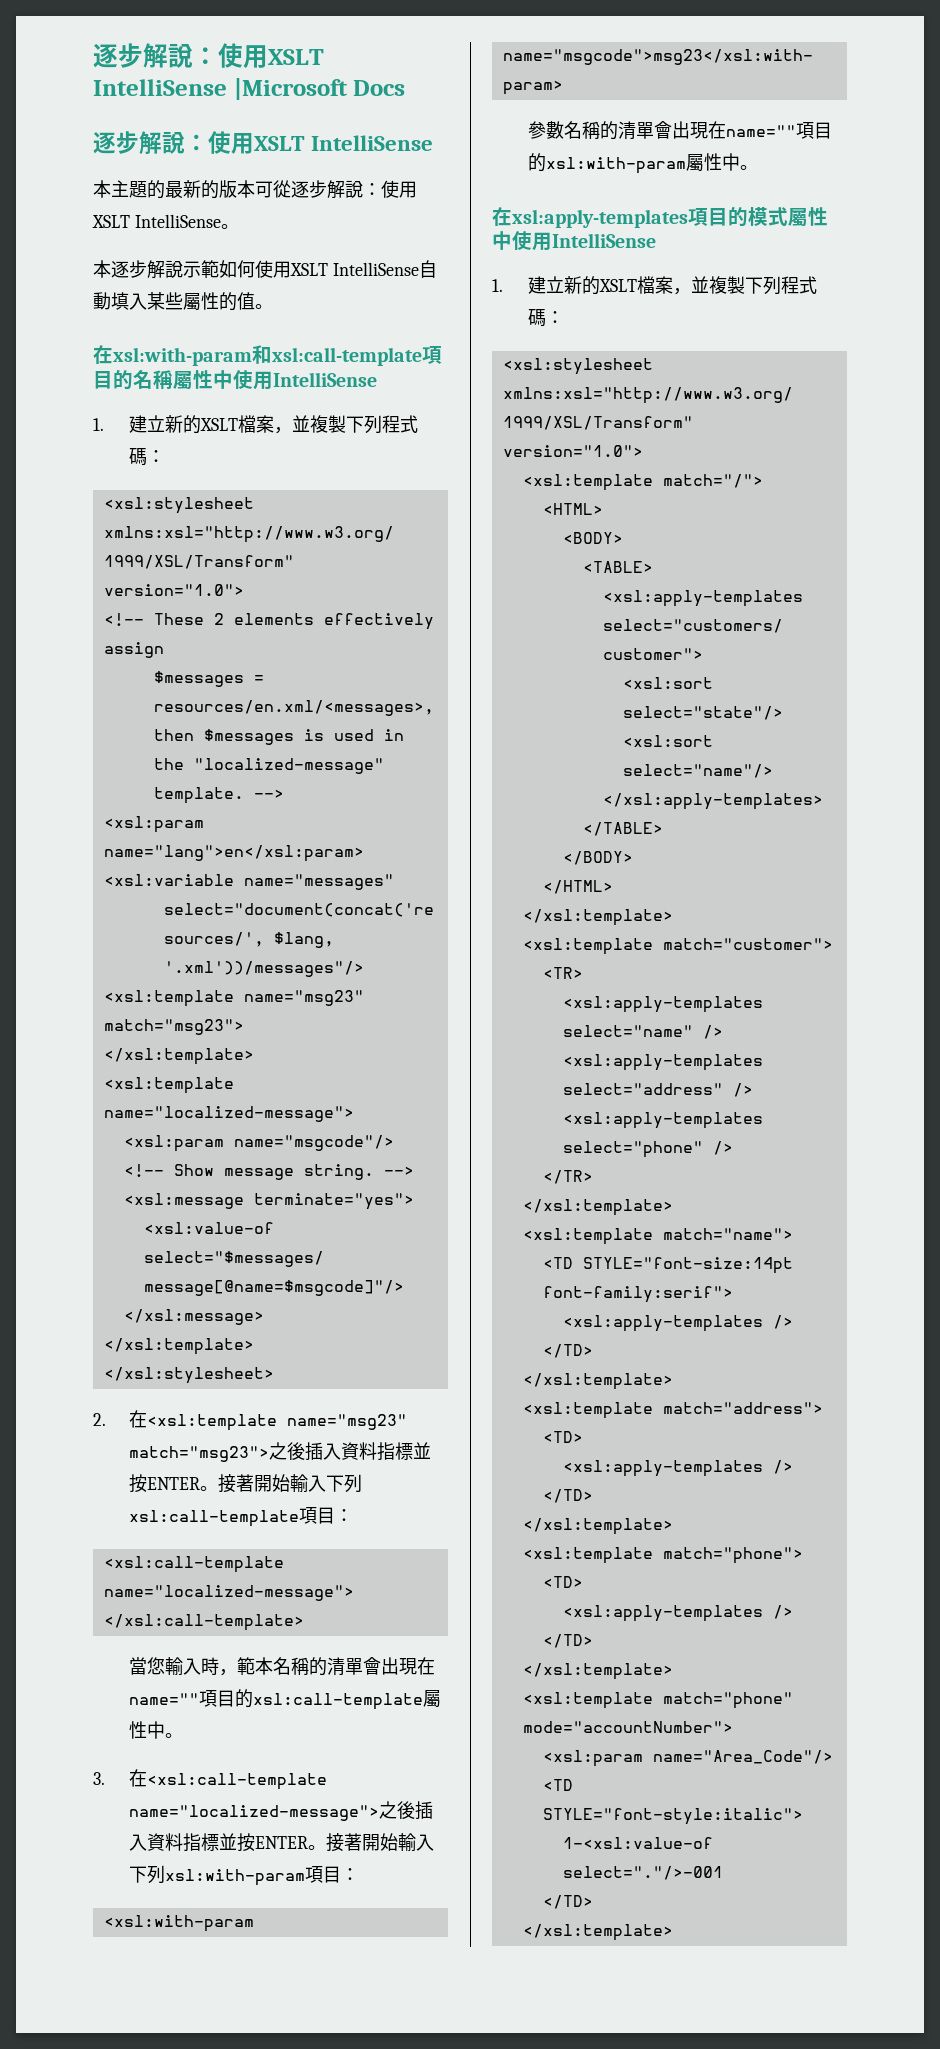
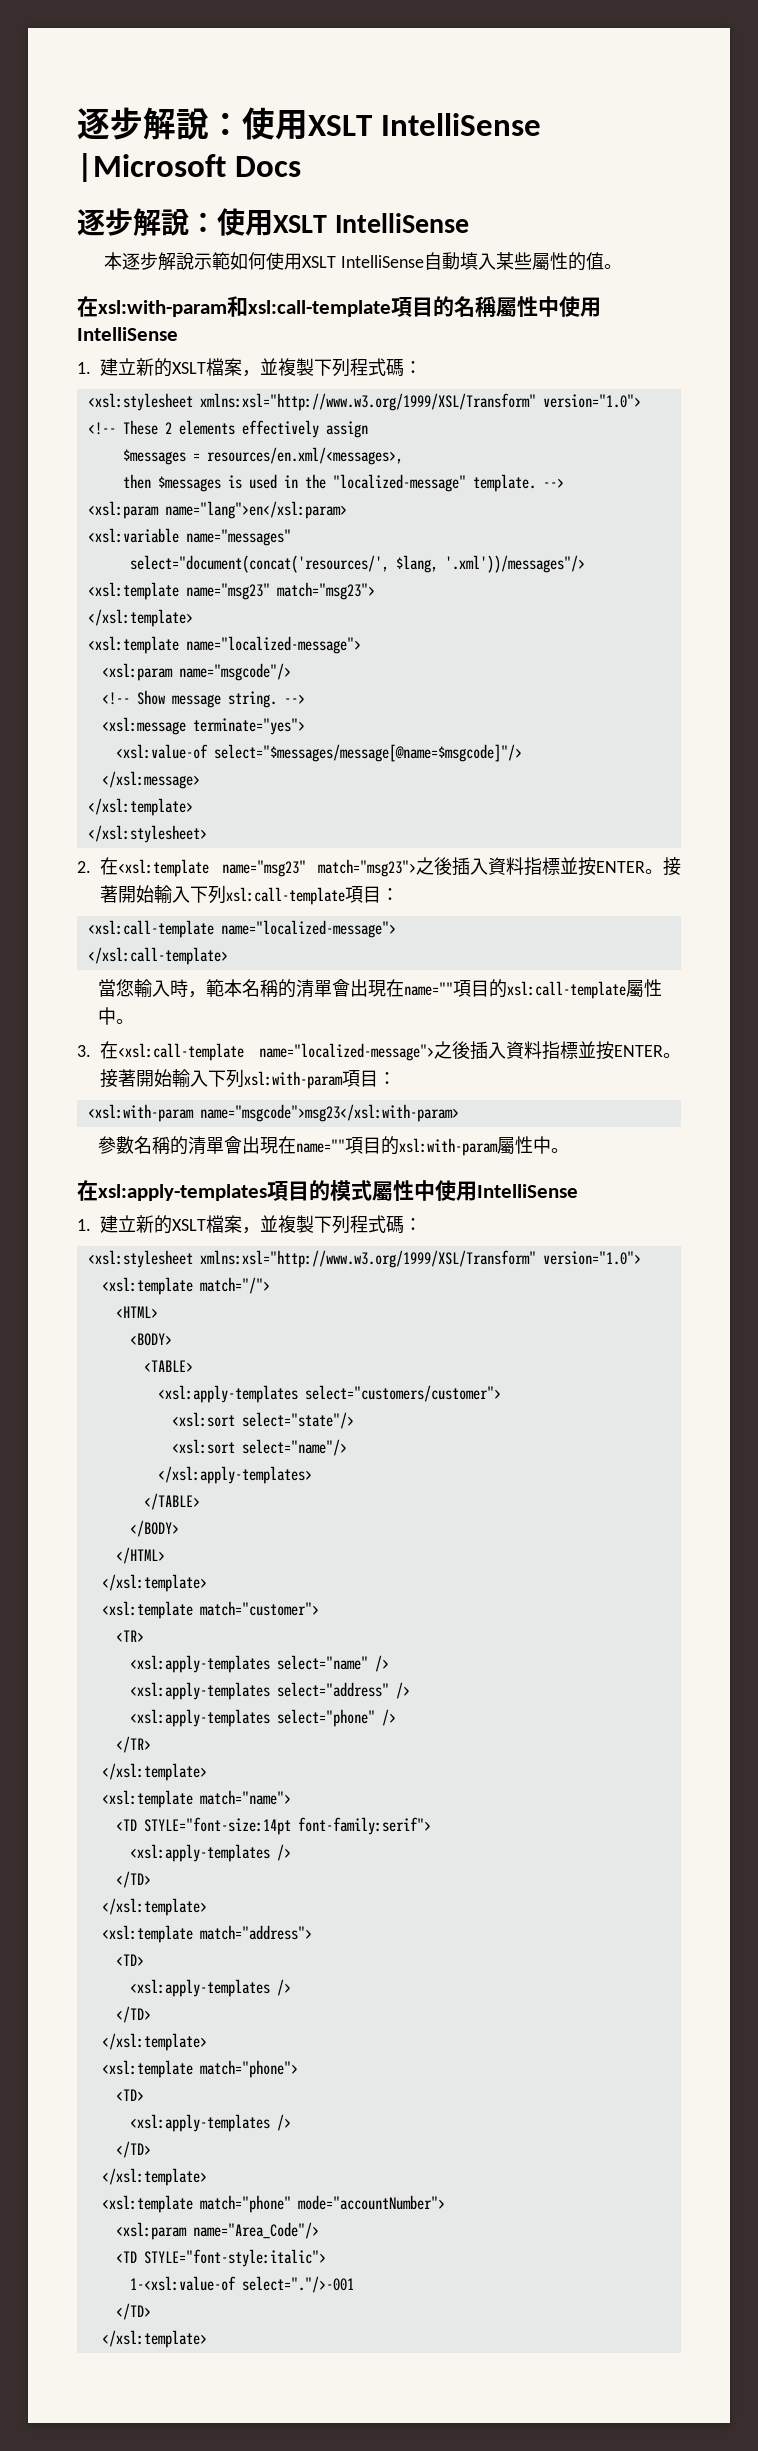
- 本主題的最新的版本可從逐步解說：使用XSLT IntelliSense。

